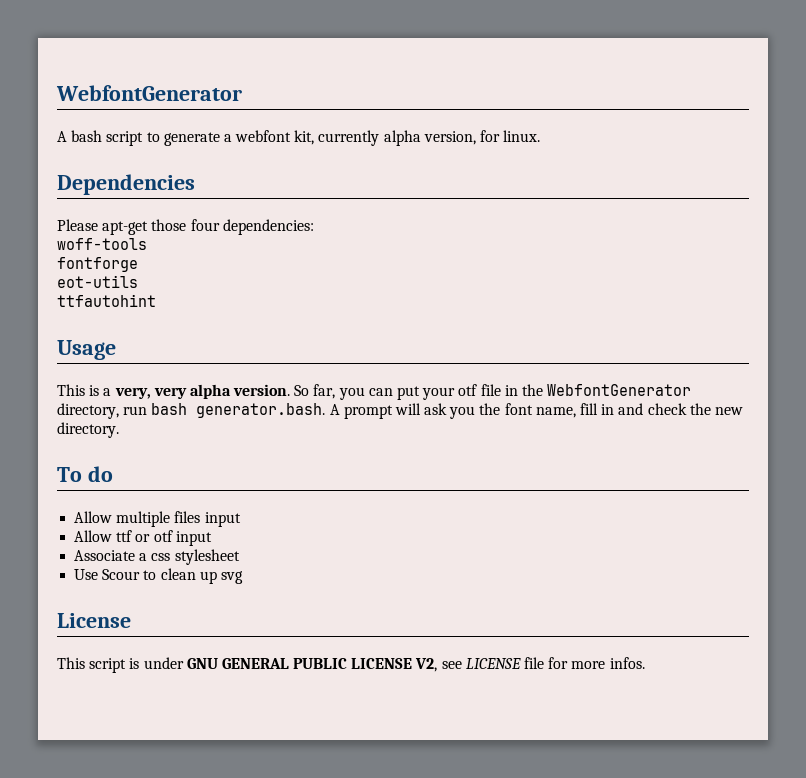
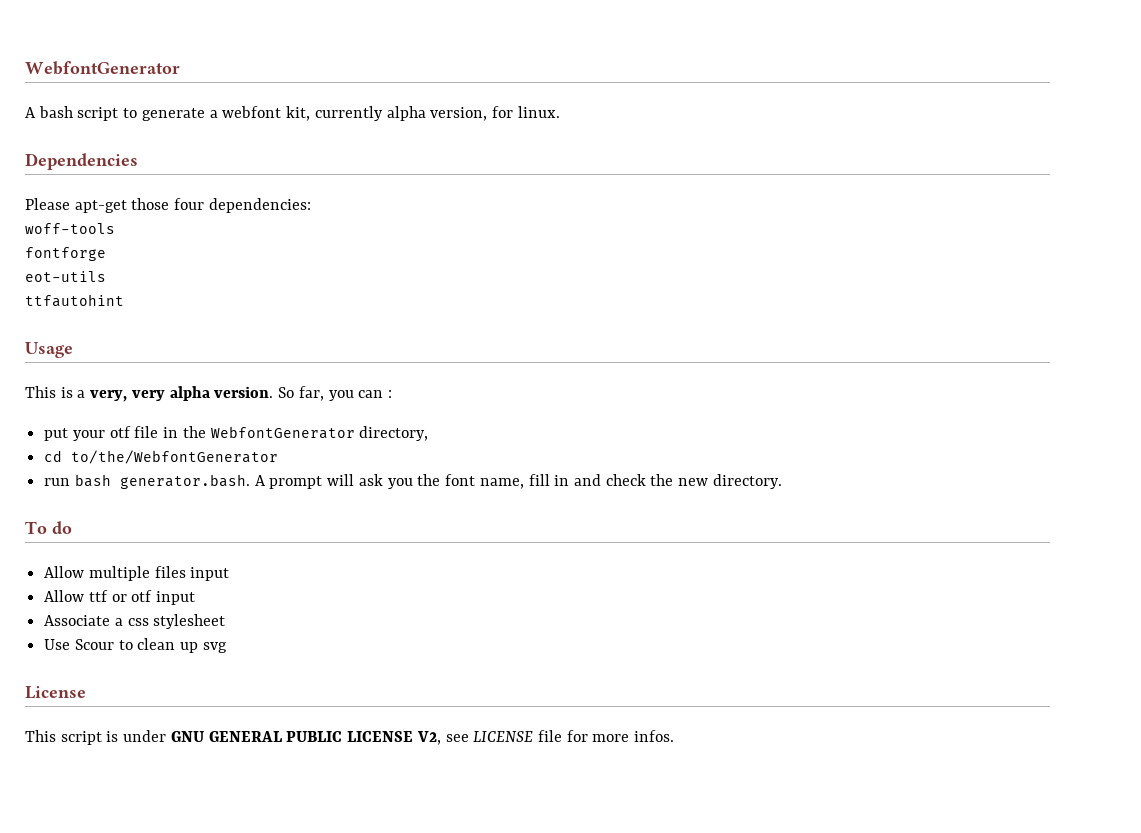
- So far, you can put your otf file in the WebfontGenerator directory, run bash generator.bash. A prompt will ask you the font name, fill in and check the new directory.
+ So far, you can :
+ put your otf file in the WebfontGenerator directory,
+ cd to/the/WebfontGenerator
+ run bash generator.bash. A prompt will ask you the font name, fill in and check the new directory.

